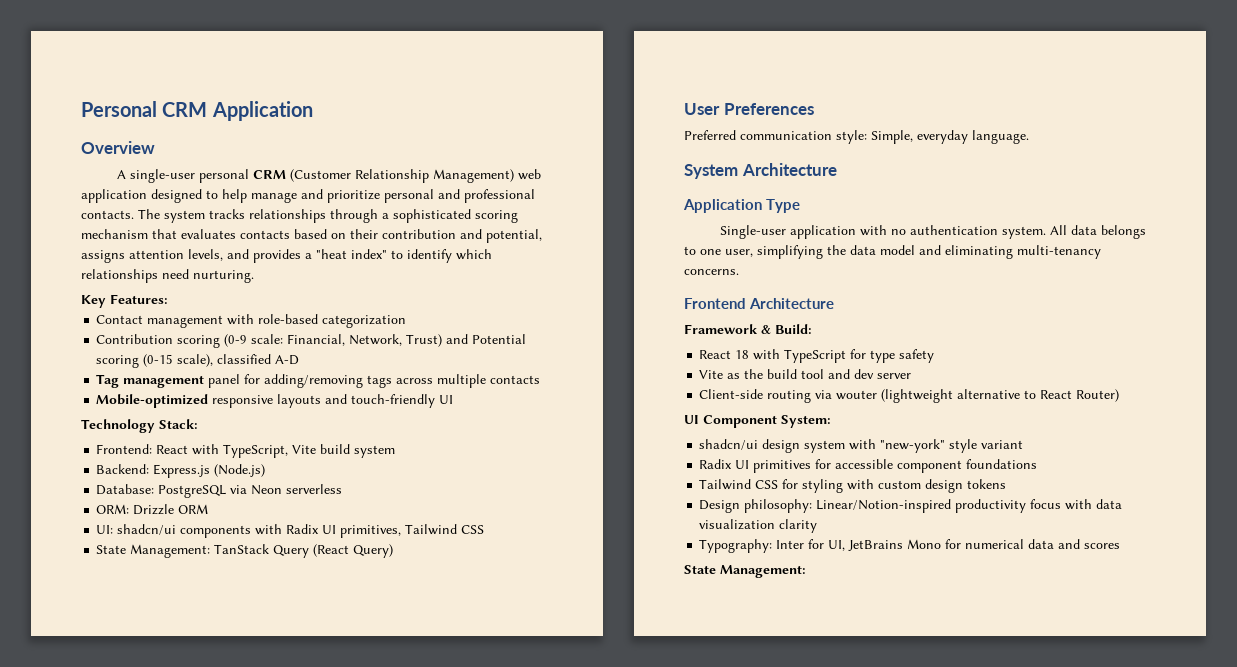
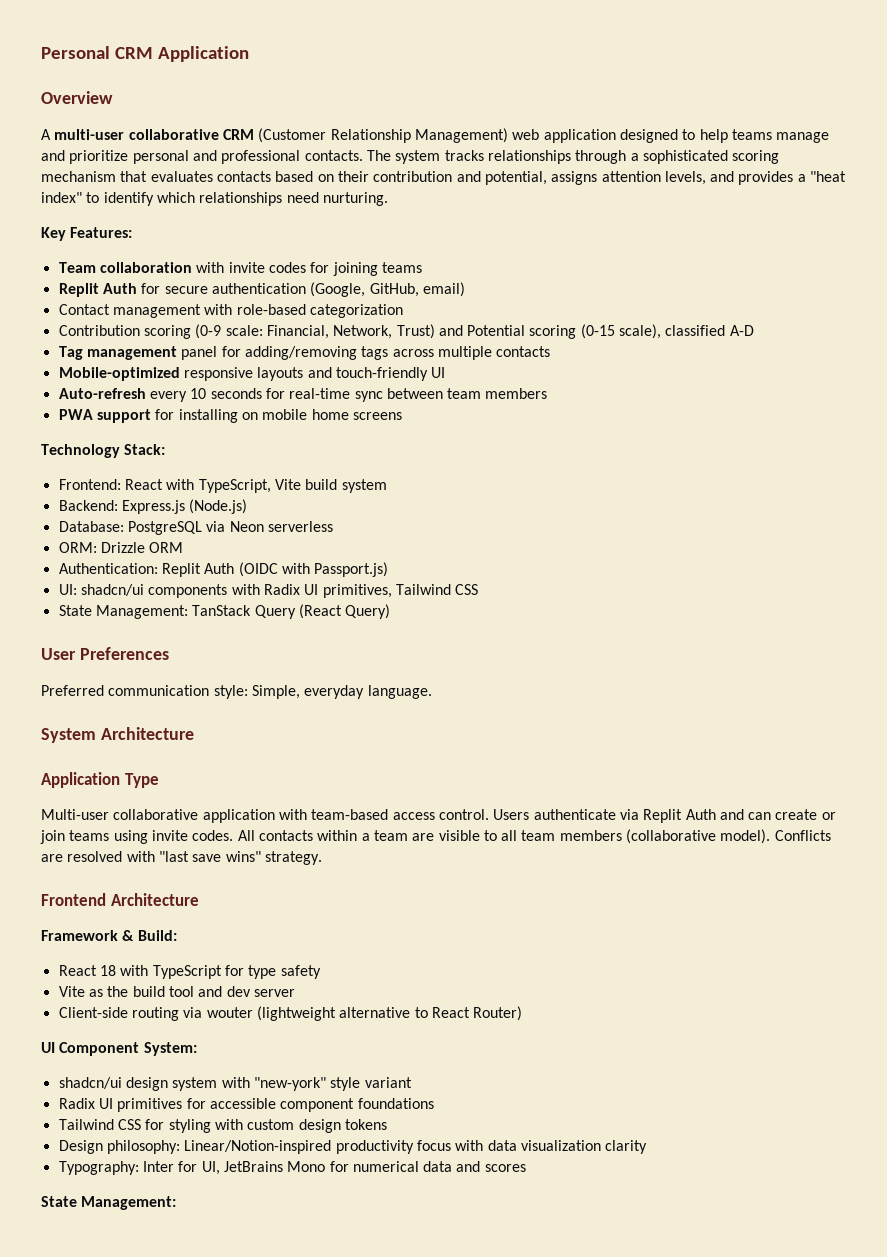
- A single-user personal CRM (Customer Relationship Management) web application designed to help manage and prioritize personal and professional contacts.
+ A multi-user collaborative CRM (Customer Relationship Management) web application designed to help teams manage and prioritize personal and professional contacts.
+ Team collaboration with invite codes for joining teams
+ Replit Auth for secure authentication (Google, GitHub, email)
+ Auto-refresh every 10 seconds for real-time sync between team members
+ PWA support for installing on mobile home screens
+ Authentication: Replit Auth (OIDC with Passport.js)
- Single-user application with no authentication system. All data belongs to one user, simplifying the data model and eliminating multi-tenancy concerns.
+ Multi-user collaborative application with team-based access control. Users authenticate via Replit Auth and can create or join teams using invite codes. All contacts within a team are visible to all team members (collaborative model). Conflicts are resolved with "last save wins" strategy.

